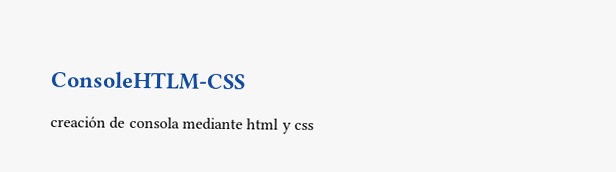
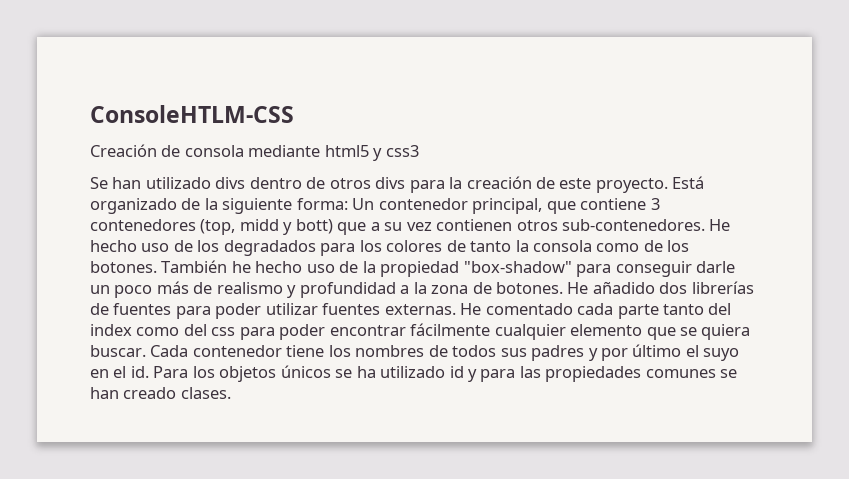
- creación de consola mediante html y css
+ Creación de consola mediante html5 y css3
+ Se han utilizado divs dentro de otros divs para la creación de este proyecto. Está organizado de la siguiente forma: Un contenedor principal, que contiene 3 contenedores (top, midd y bott) que a su vez contienen otros sub-contenedores. He hecho uso de los degradados para los colores de tanto la consola como de los botones. También he hecho uso de la propiedad "box-shadow" para conseguir darle un poco más de realismo y profundidad a la zona de botones. He añadido dos librerías de fuentes para poder utilizar fuentes externas. He comentado cada parte tanto del index como del css para poder encontrar fácilmente cualquier elemento que se quiera buscar. Cada contenedor tiene los nombres de todos sus padres y por último el suyo en el id. Para los objetos únicos se ha utilizado id y para las propiedades comunes se han creado clases.

